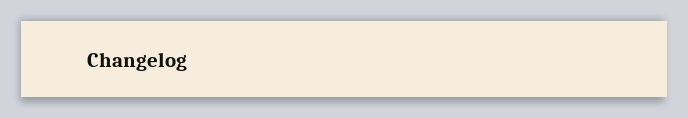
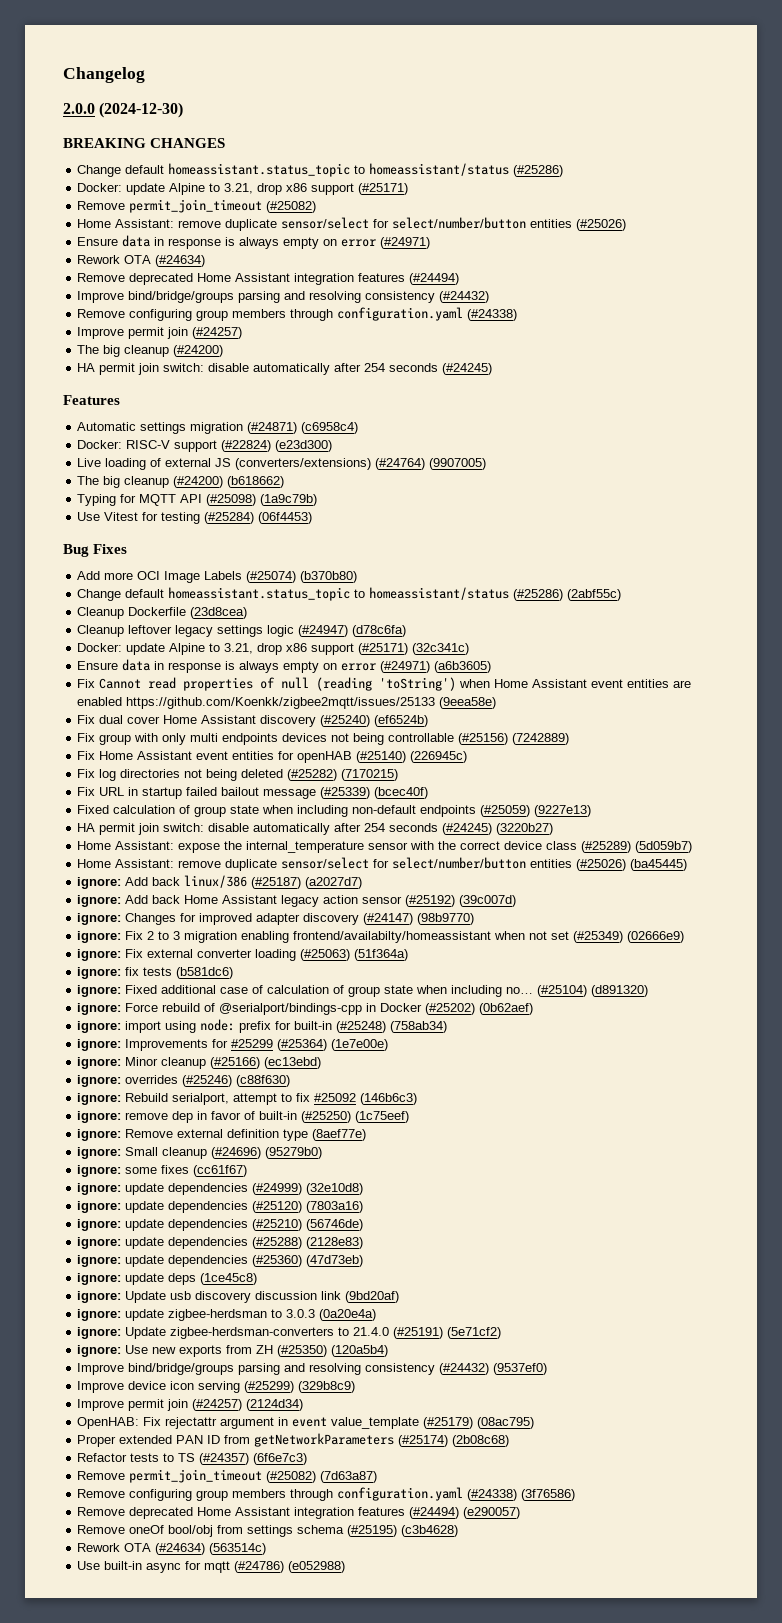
+ 2.0.0 (2024-12-30)
+ BREAKING CHANGES
+ Change default homeassistant.status_topic to homeassistant/status (#25286)
+ Docker: update Alpine to 3.21, drop x86 support (#25171)
+ Remove permit_join_timeout (#25082)
+ Home Assistant: remove duplicate sensor/select for select/number/button entities (#25026)
+ Ensure data in response is always empty on error (#24971)
+ Rework OTA (#24634)
+ Remove deprecated Home Assistant integration features (#24494)
+ Improve bind/bridge/groups parsing and resolving consistency (#24432)
+ Remove configuring group members through configuration.yaml (#24338)
+ Improve permit join (#24257)
+ The big cleanup (#24200)
+ HA permit join switch: disable automatically after 254 seconds (#24245)
+ Features
+ Automatic settings migration (#24871) (c6958c4)
+ Docker: RISC-V support (#22824) (e23d300)
+ Live loading of external JS (converters/extensions) (#24764) (9907005)
+ The big cleanup (#24200) (b618662)
+ Typing for MQTT API (#25098) (1a9c79b)
+ Use Vitest for testing (#25284) (06f4453)
+ Bug Fixes
+ Add more OCI Image Labels (#25074) (b370b80)
+ Change default homeassistant.status_topic to homeassistant/status (#25286) (2abf55c)
+ Cleanup Dockerfile (23d8cea)
+ Cleanup leftover legacy settings logic (#24947) (d78c6fa)
+ Docker: update Alpine to 3.21, drop x86 support (#25171) (32c341c)
+ Ensure data in response is always empty on error (#24971) (a6b3605)
+ Fix Cannot read properties of null (reading 'toString') when Home Assistant event entities are enabled https://github.com/Koenkk/zigbee2mqtt/issues/25133 (9eea58e)
+ Fix dual cover Home Assistant discovery (#25240) (ef6524b)
+ Fix group with only multi endpoints devices not being controllable (#25156) (7242889)
+ Fix Home Assistant event entities for openHAB (#25140) (226945c)
+ Fix log directories not being deleted (#25282) (7170215)
+ Fix URL in startup failed bailout message (#25339) (bcec40f)
+ Fixed calculation of group state when including non-default endpoints (#25059) (9227e13)
+ HA permit join switch: disable automatically after 254 seconds (#24245) (3220b27)
+ Home Assistant: expose the internal_temperature sensor with the correct device class (#25289) (5d059b7)
+ Home Assistant: remove duplicate sensor/select for select/number/button entities (#25026) (ba45445)
+ ignore: Add back linux/386 (#25187) (a2027d7)
+ ignore: Add back Home Assistant legacy action sensor (#25192) (39c007d)
+ ignore: Changes for improved adapter discovery (#24147) (98b9770)
+ ignore: Fix 2 to 3 migration enabling frontend/availabilty/homeassistant when not set (#25349) (02666e9)
+ ignore: Fix external converter loading (#25063) (51f364a)
+ ignore: fix tests (b581dc6)
+ ignore: Fixed additional case of calculation of group state when including no… (#25104) (d891320)
+ ignore: Force rebuild of @serialport/bindings-cpp in Docker (#25202) (0b62aef)
+ ignore: import using node: prefix for built-in (#25248) (758ab34)
+ ignore: Improvements for #25299 (#25364) (1e7e00e)
+ ignore: Minor cleanup (#25166) (ec13ebd)
+ ignore: overrides (#25246) (c88f630)
+ ignore: Rebuild serialport, attempt to fix #25092 (146b6c3)
+ ignore: remove dep in favor of built-in (#25250) (1c75eef)
+ ignore: Remove external definition type (8aef77e)
+ ignore: Small cleanup (#24696) (95279b0)
+ ignore: some fixes (cc61f67)
+ ignore: update dependencies (#24999) (32e10d8)
+ ignore: update dependencies (#25120) (7803a16)
+ ignore: update dependencies (#25210) (56746de)
+ ignore: update dependencies (#25288) (2128e83)
+ ignore: update dependencies (#25360) (47d73eb)
+ ignore: update deps (1ce45c8)
+ ignore: Update usb discovery discussion link (9bd20af)
+ ignore: update zigbee-herdsman to 3.0.3 (0a20e4a)
+ ignore: Update zigbee-herdsman-converters to 21.4.0 (#25191) (5e71cf2)
+ ignore: Use new exports from ZH (#25350) (120a5b4)
+ Improve bind/bridge/groups parsing and resolving consistency (#24432) (9537ef0)
+ Improve device icon serving (#25299) (329b8c9)
+ Improve permit join (#24257) (2124d34)
+ OpenHAB: Fix rejectattr argument in event value_template (#25179) (08ac795)
+ Proper extended PAN ID from getNetworkParameters (#25174) (2b08c68)
+ Refactor tests to TS (#24357) (6f6e7c3)
+ Remove permit_join_timeout (#25082) (7d63a87)
+ Remove configuring group members through configuration.yaml (#24338) (3f76586)
+ Remove deprecated Home Assistant integration features (#24494) (e290057)
+ Remove oneOf bool/obj from settings schema (#25195) (c3b4628)
+ Rework OTA (#24634) (563514c)
+ Use built-in async for mqtt (#24786) (e052988)

